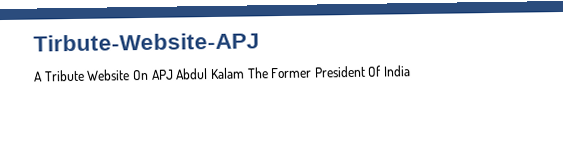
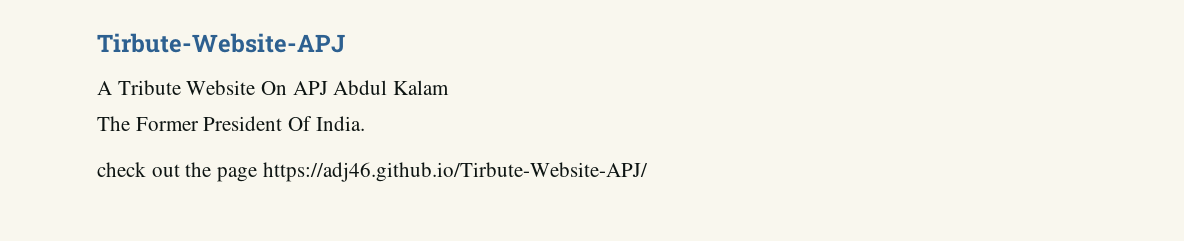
- A Tribute Website On APJ Abdul Kalam The Former President Of India
+ A Tribute Website On APJ Abdul Kalam
+ The Former President Of India.
+ check out the page https://adj46.github.io/Tirbute-Website-APJ/

